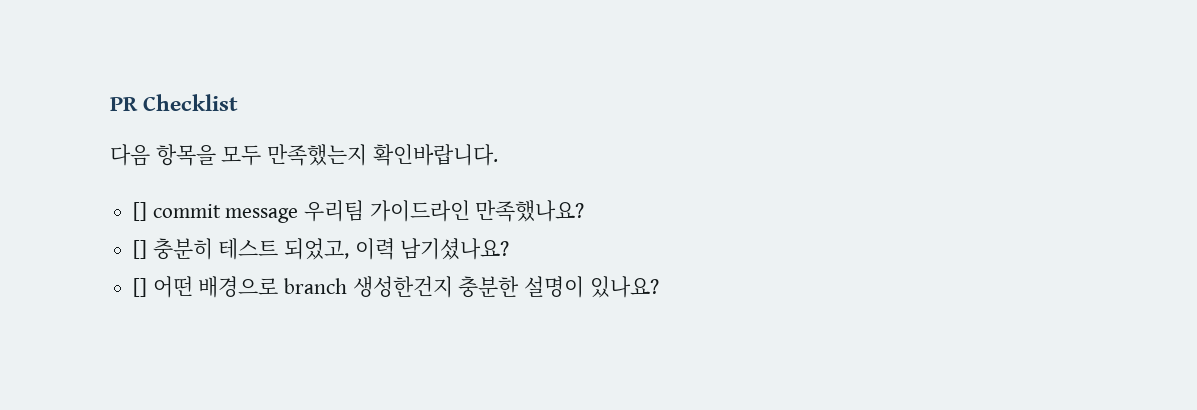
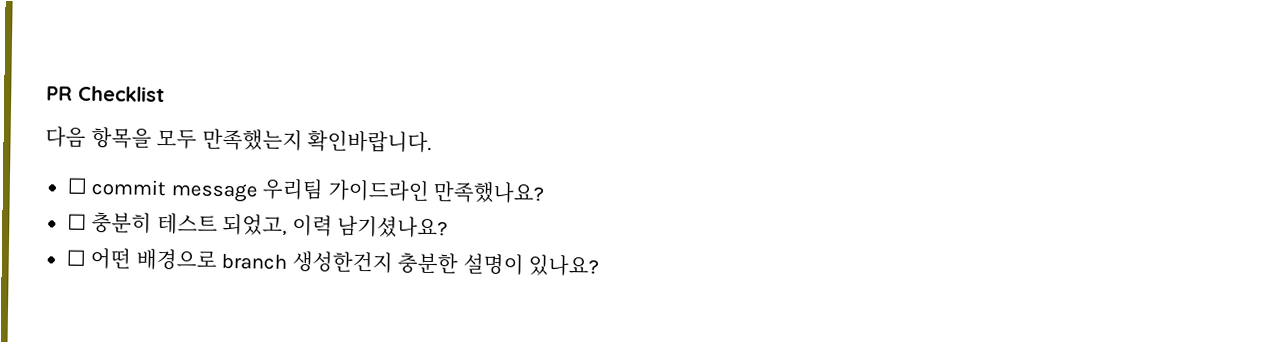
- [] commit message 우리팀 가이드라인 만족했나요?
+ ☐ commit message 우리팀 가이드라인 만족했나요?
- [] 충분히 테스트 되었고, 이력 남기셨나요?
+ ☐ 충분히 테스트 되었고, 이력 남기셨나요?
- [] 어떤 배경으로 branch 생성한건지 충분한 설명이 있나요?
+ ☐ 어떤 배경으로 branch 생성한건지 충분한 설명이 있나요?

